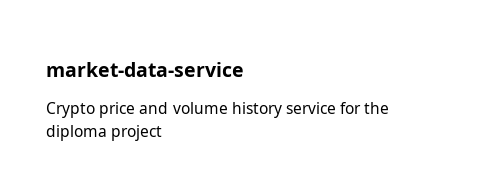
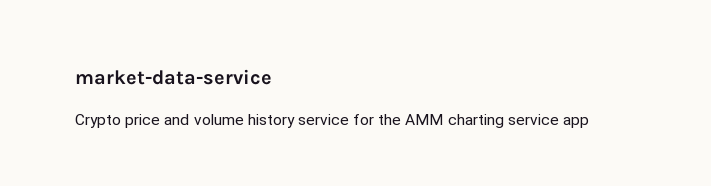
- Crypto price and volume history service for the diploma project
+ Crypto price and volume history service for the AMM charting service app

